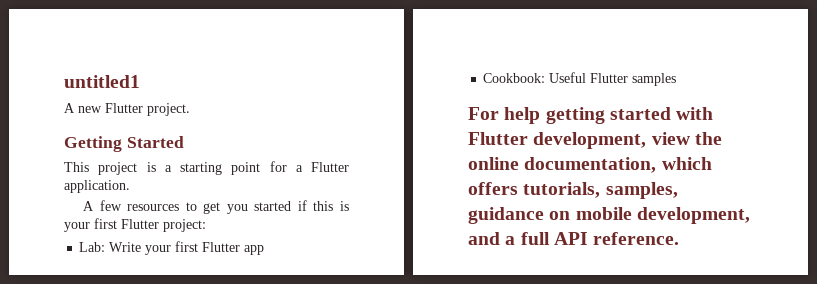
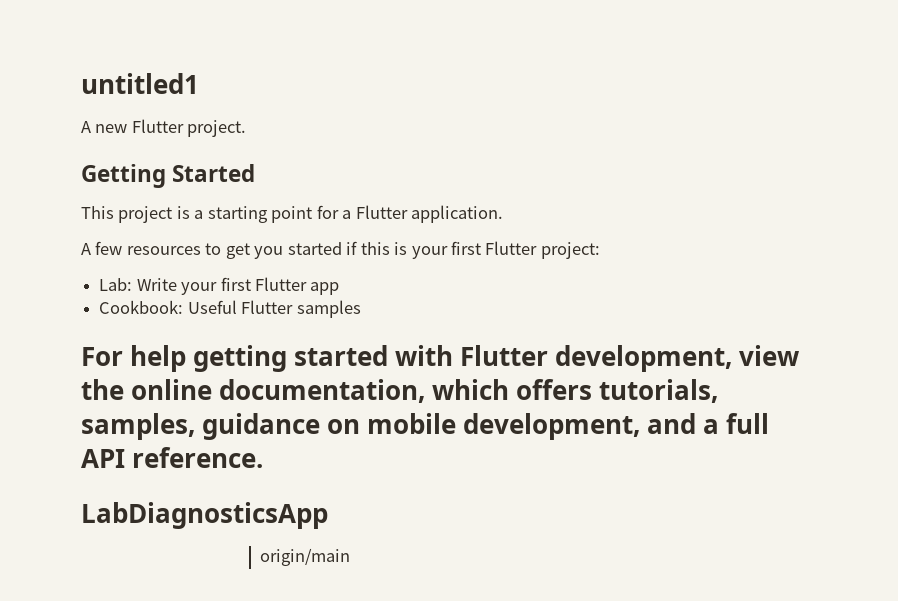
+ LabDiagnosticsApp
+ origin/main

